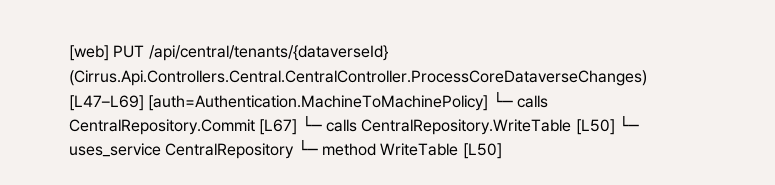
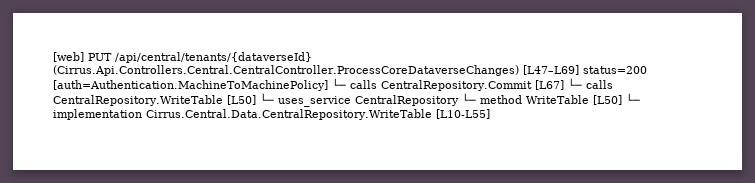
- [web] PUT /api/central/tenants/{dataverseId} (Cirrus.Api.Controllers.Central.CentralController.ProcessCoreDataverseChanges) [L47–L69] [auth=Authentication.MachineToMachinePolicy] └─ calls CentralRepository.Commit [L67] └─ calls CentralRepository.WriteTable [L50] └─ uses_service CentralRepository └─ method WriteTable [L50]
+ [web] PUT /api/central/tenants/{dataverseId} (Cirrus.Api.Controllers.Central.CentralController.ProcessCoreDataverseChanges) [L47–L69] status=200 [auth=Authentication.MachineToMachinePolicy] └─ calls CentralRepository.Commit [L67] └─ calls CentralRepository.WriteTable [L50] └─ uses_service CentralRepository └─ method WriteTable [L50] └─ implementation Cirrus.Central.Data.CentralRepository.WriteTable [L10-L55]

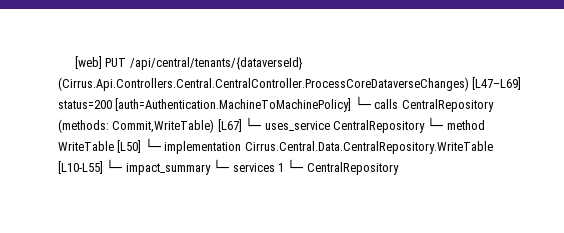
- [web] PUT /api/central/tenants/{dataverseId} (Cirrus.Api.Controllers.Central.CentralController.ProcessCoreDataverseChanges) [L47–L69] status=200 [auth=Authentication.MachineToMachinePolicy] └─ calls CentralRepository.Commit [L67] └─ calls CentralRepository.WriteTable [L50] └─ uses_service CentralRepository └─ method WriteTable [L50] └─ implementation Cirrus.Central.Data.CentralRepository.WriteTable [L10-L55]
+ [web] PUT /api/central/tenants/{dataverseId} (Cirrus.Api.Controllers.Central.CentralController.ProcessCoreDataverseChanges) [L47–L69] status=200 [auth=Authentication.MachineToMachinePolicy] └─ calls CentralRepository (methods: Commit,WriteTable) [L67] └─ uses_service CentralRepository └─ method WriteTable [L50] └─ implementation Cirrus.Central.Data.CentralRepository.WriteTable [L10-L55] └─ impact_summary └─ services 1 └─ CentralRepository

